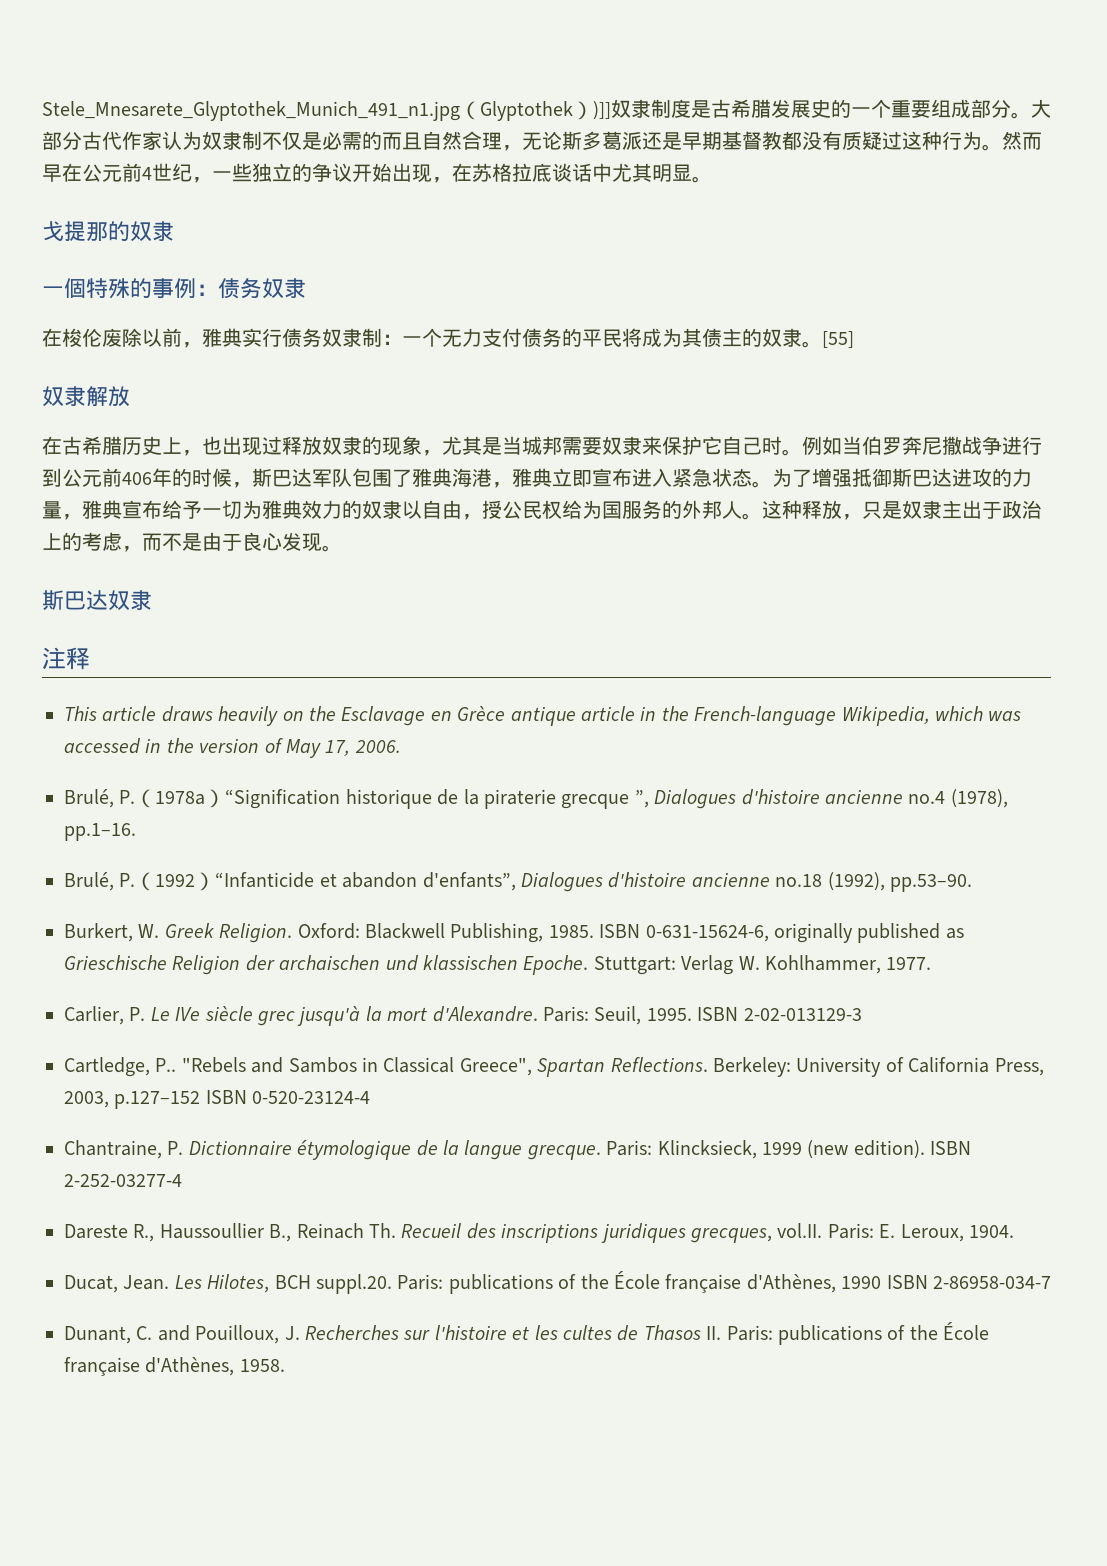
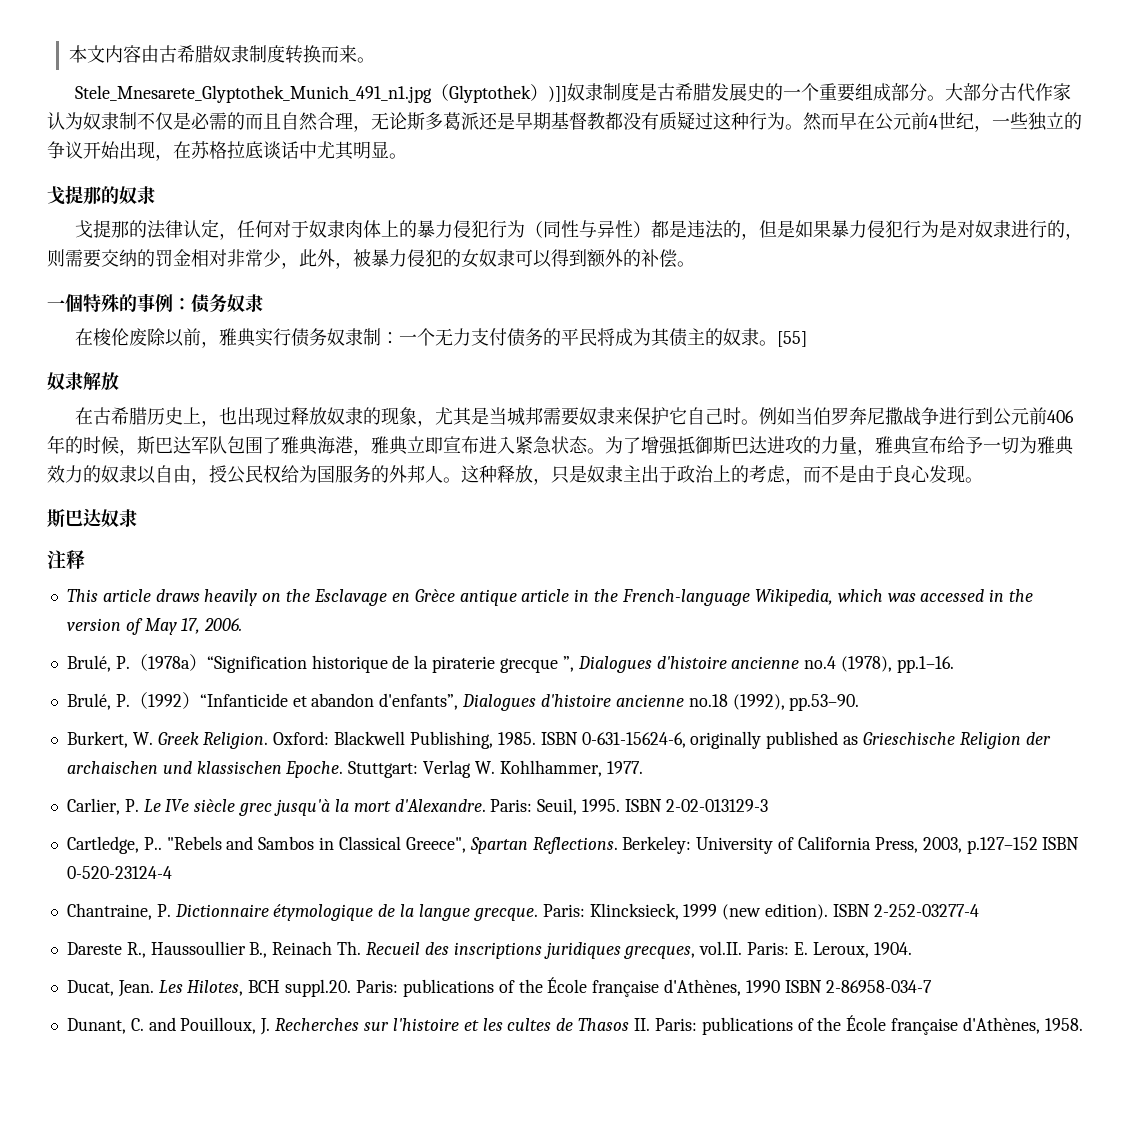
+ 本文内容由古希腊奴隶制度转换而来。
+ 戈提那的法律认定，任何对于奴隶肉体上的暴力侵犯行为（同性与异性）都是违法的，但是如果暴力侵犯行为是对奴隶进行的，则需要交纳的罚金相对非常少，此外，被暴力侵犯的女奴隶可以得到额外的补偿。

